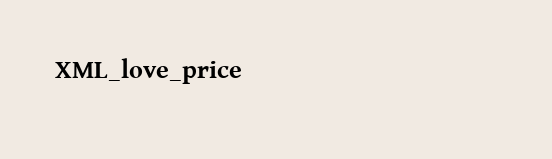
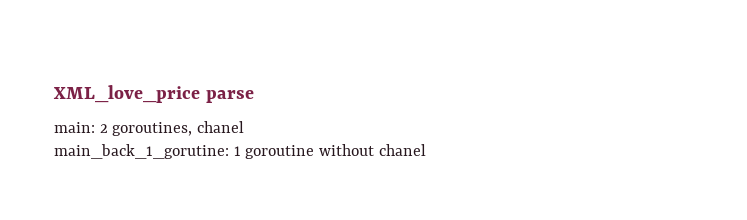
- XML_love_price
+ XML_love_price parse
+ main: 2 goroutines, chanel
+ main_back_1_gorutine: 1 goroutine without chanel

